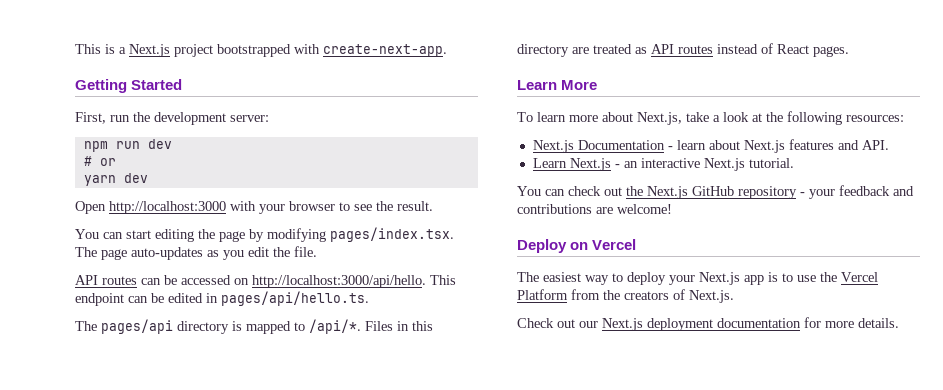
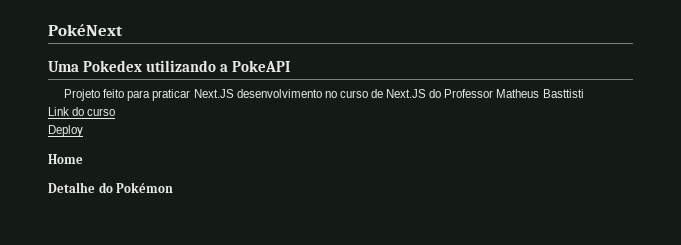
- This is a Next.js project bootstrapped with create-next-app.
- Getting Started
- First, run the development server:
- npm run dev
- # or
- yarn dev
- Open http://localhost:3000 with your browser to see the result.
- You can start editing the page by modifying pages/index.tsx. The page auto-updates as you edit the file.
- API routes can be accessed on http://localhost:3000/api/hello. This endpoint can be edited in pages/api/hello.ts.
- The pages/api directory is mapped to /api/*. Files in this directory are treated as API routes instead of React pages.
- Learn More
- To learn more about Next.js, take a look at the following resources:
- Next.js Documentation - learn about Next.js features and API.
- Learn Next.js - an interactive Next.js tutorial.
- You can check out the Next.js GitHub repository - your feedback and contributions are welcome!
- Deploy on Vercel
- The easiest way to deploy your Next.js app is to use the Vercel Platform from the creators of Next.js.
- Check out our Next.js deployment documentation for more details.
+ PokéNext
+ Uma Pokedex utilizando a PokeAPI
+ Projeto feito para praticar Next.JS desenvolvimento no curso de Next.JS do Professor Matheus Basttisti
+ Link do curso
+ Deploy
+ Home
+ Detalhe do Pokémon

